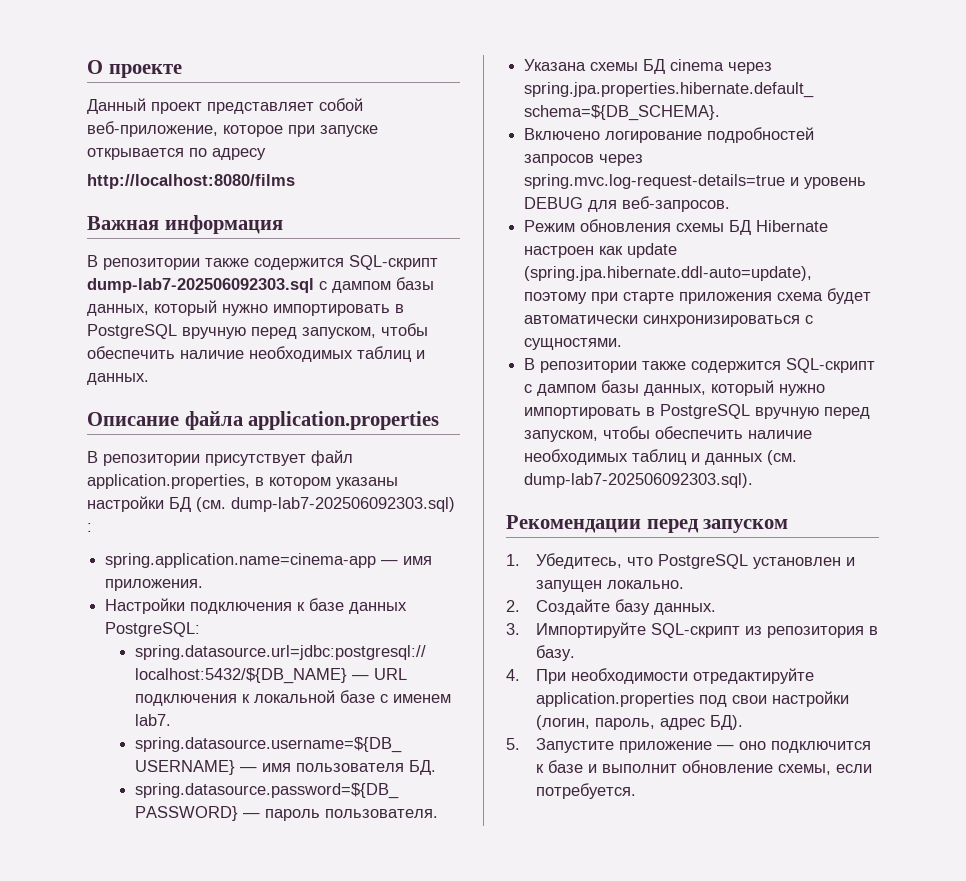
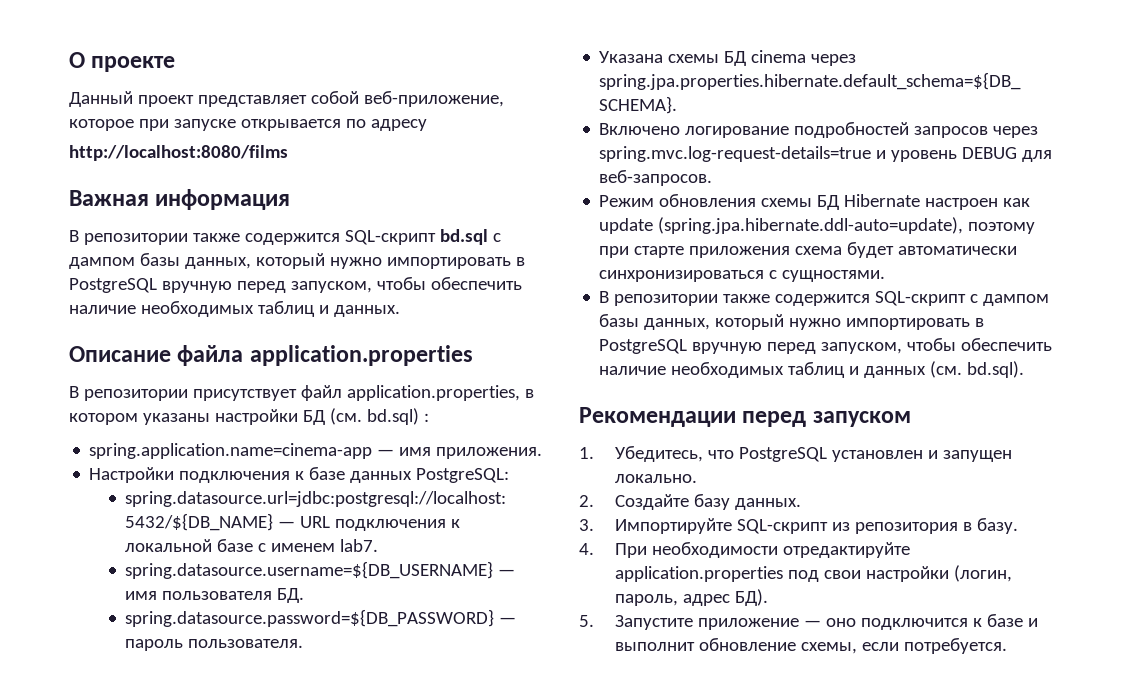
- В репозитории также содержится SQL-скрипт dump-lab7-202506092303.sql с дампом базы данных, который нужно импортировать в PostgreSQL вручную перед запуском, чтобы обеспечить наличие необходимых таблиц и данных.
+ В репозитории также содержится SQL-скрипт bd.sql с дампом базы данных, который нужно импортировать в PostgreSQL вручную перед запуском, чтобы обеспечить наличие необходимых таблиц и данных.
- В репозитории присутствует файл application.properties, в котором указаны настройки БД (см. dump-lab7-202506092303.sql) :
+ В репозитории присутствует файл application.properties, в котором указаны настройки БД (см. bd.sql) :
- В репозитории также содержится SQL-скрипт с дампом базы данных, который нужно импортировать в PostgreSQL вручную перед запуском, чтобы обеспечить наличие необходимых таблиц и данных (см. dump-lab7-202506092303.sql).
+ В репозитории также содержится SQL-скрипт с дампом базы данных, который нужно импортировать в PostgreSQL вручную перед запуском, чтобы обеспечить наличие необходимых таблиц и данных (см. bd.sql).

